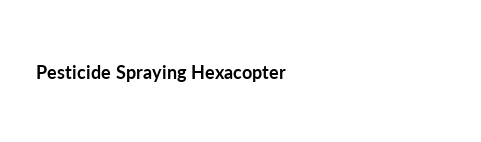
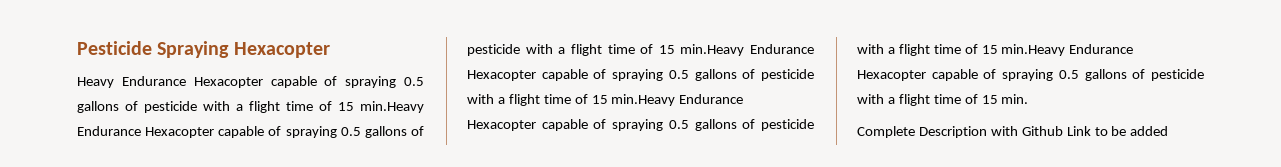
+ Heavy Endurance Hexacopter capable of spraying 0.5 gallons of pesticide with a flight time of 15 min.Heavy Endurance Hexacopter capable of spraying 0.5 gallons of pesticide with a flight time of 15 min.Heavy Endurance Hexacopter capable of spraying 0.5 gallons of pesticide with a flight time of 15 min.Heavy Endurance Hexacopter capable of spraying 0.5 gallons of pesticide with a flight time of 15 min.Heavy Endurance Hexacopter capable of spraying 0.5 gallons of pesticide with a flight time of 15 min.
+ Complete Description with Github Link to be added

